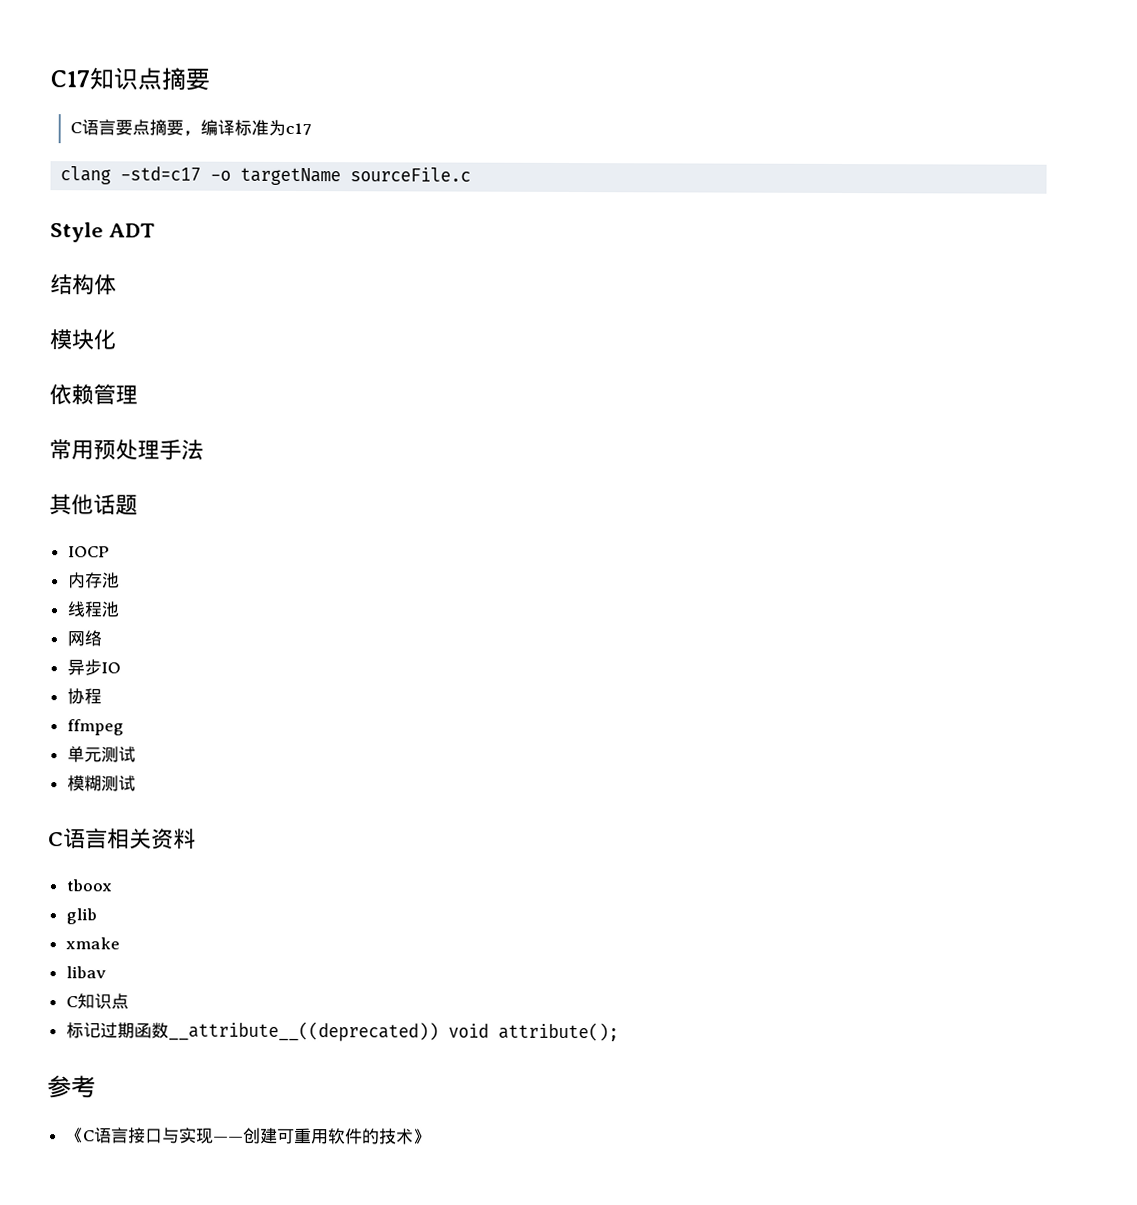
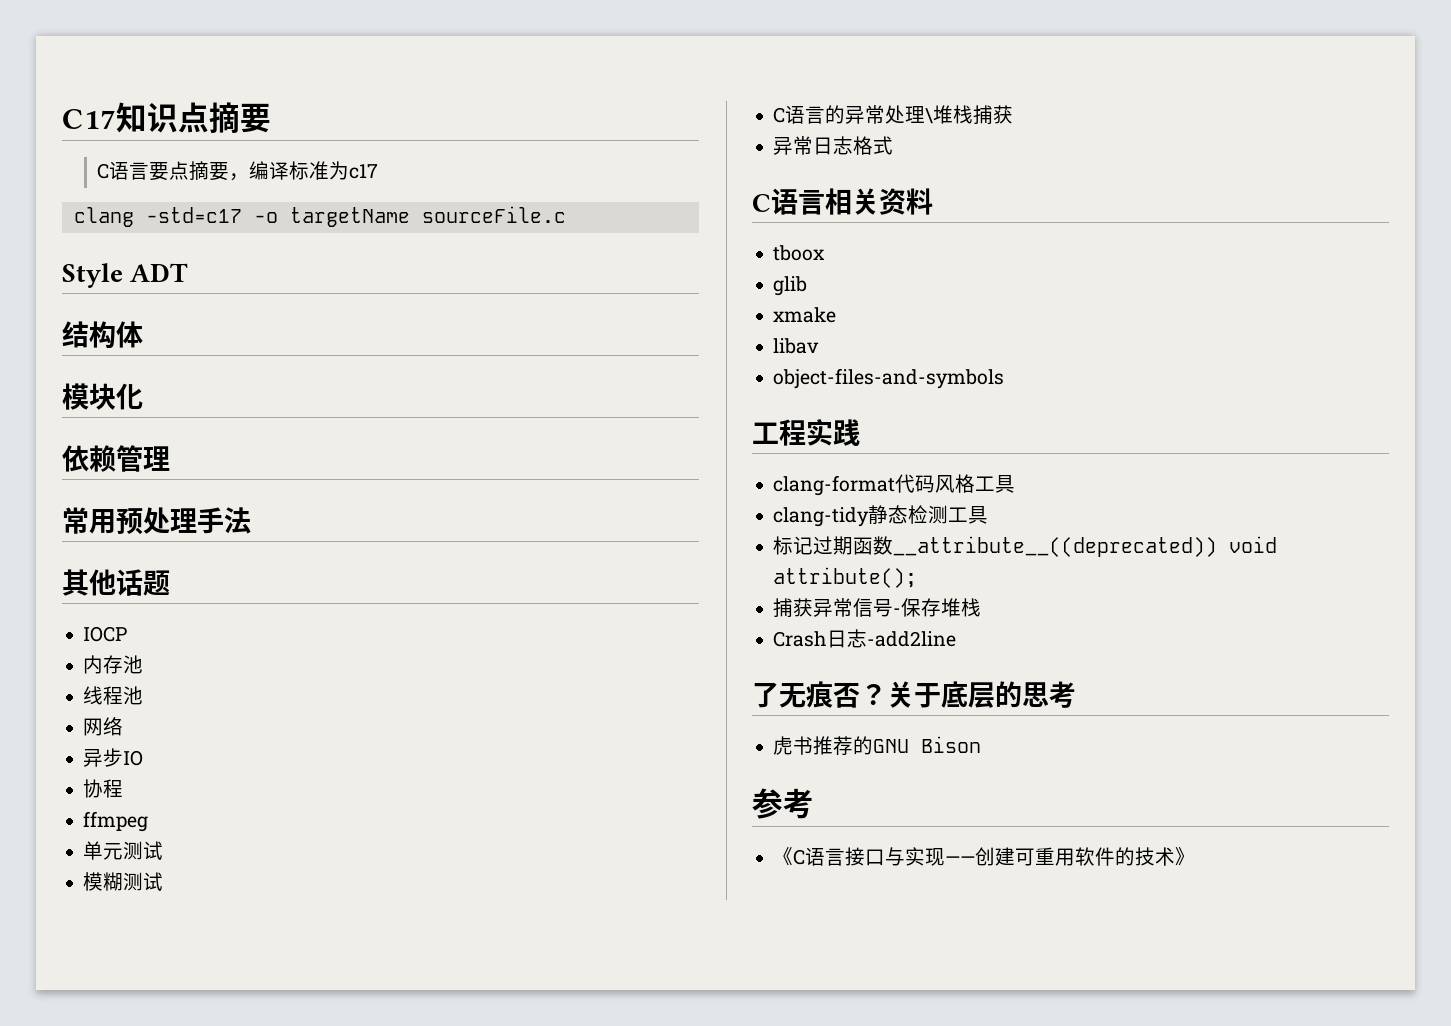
+ C语言的异常处理\堆栈捕获
+ 异常日志格式
- C知识点
+ object-files-and-symbols
+ 工程实践
+ clang-format代码风格工具
+ clang-tidy静态检测工具
+ 捕获异常信号-保存堆栈
+ Crash日志-add2line
+ 了无痕否？关于底层的思考
+ 虎书推荐的GNU Bison

